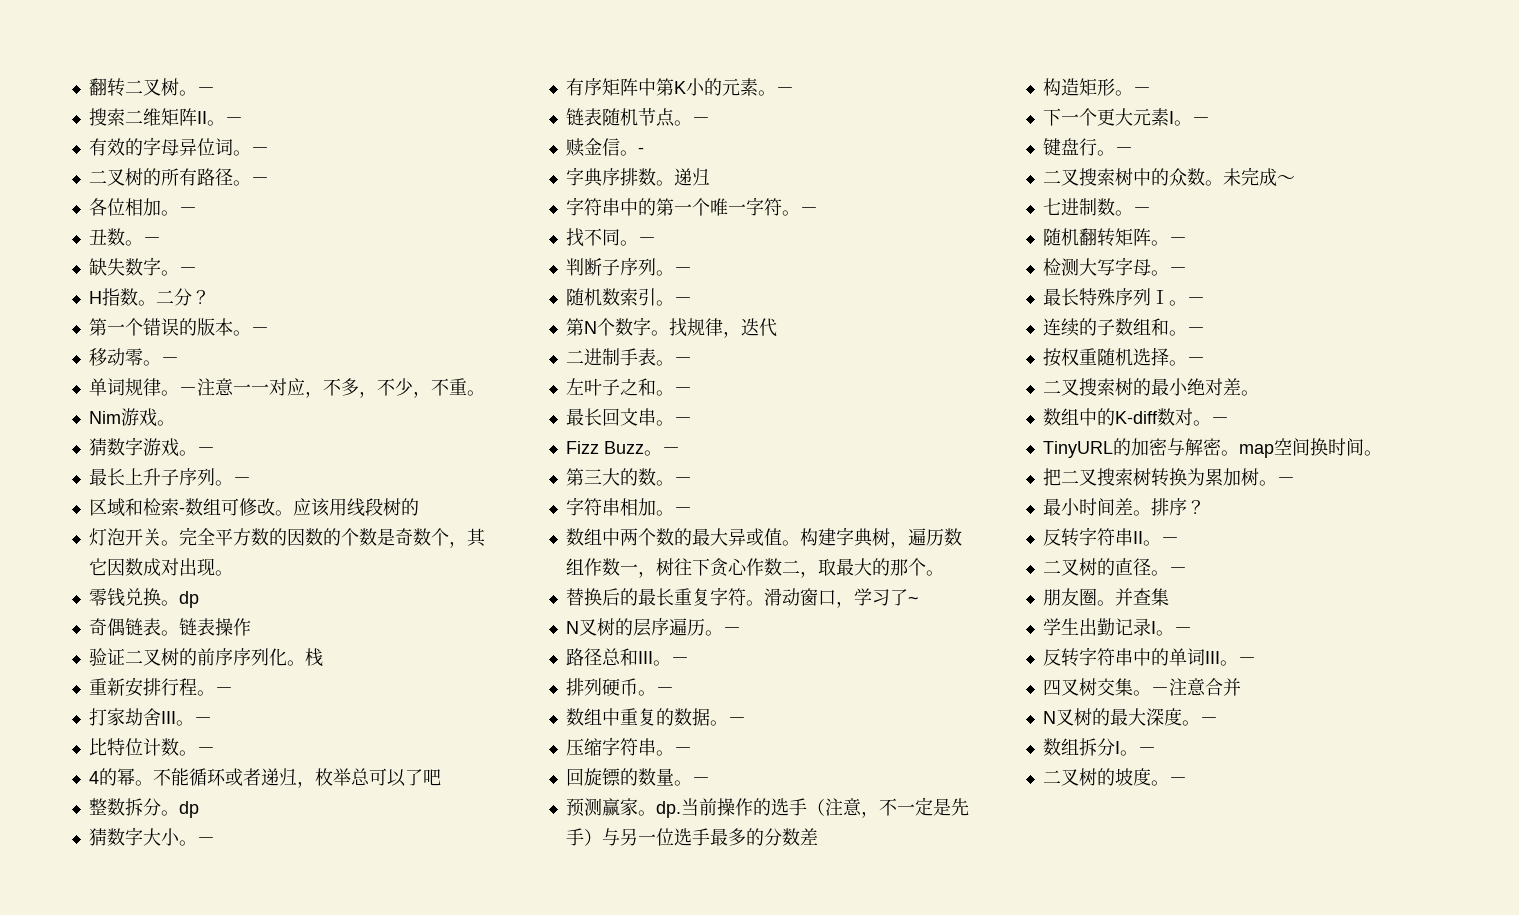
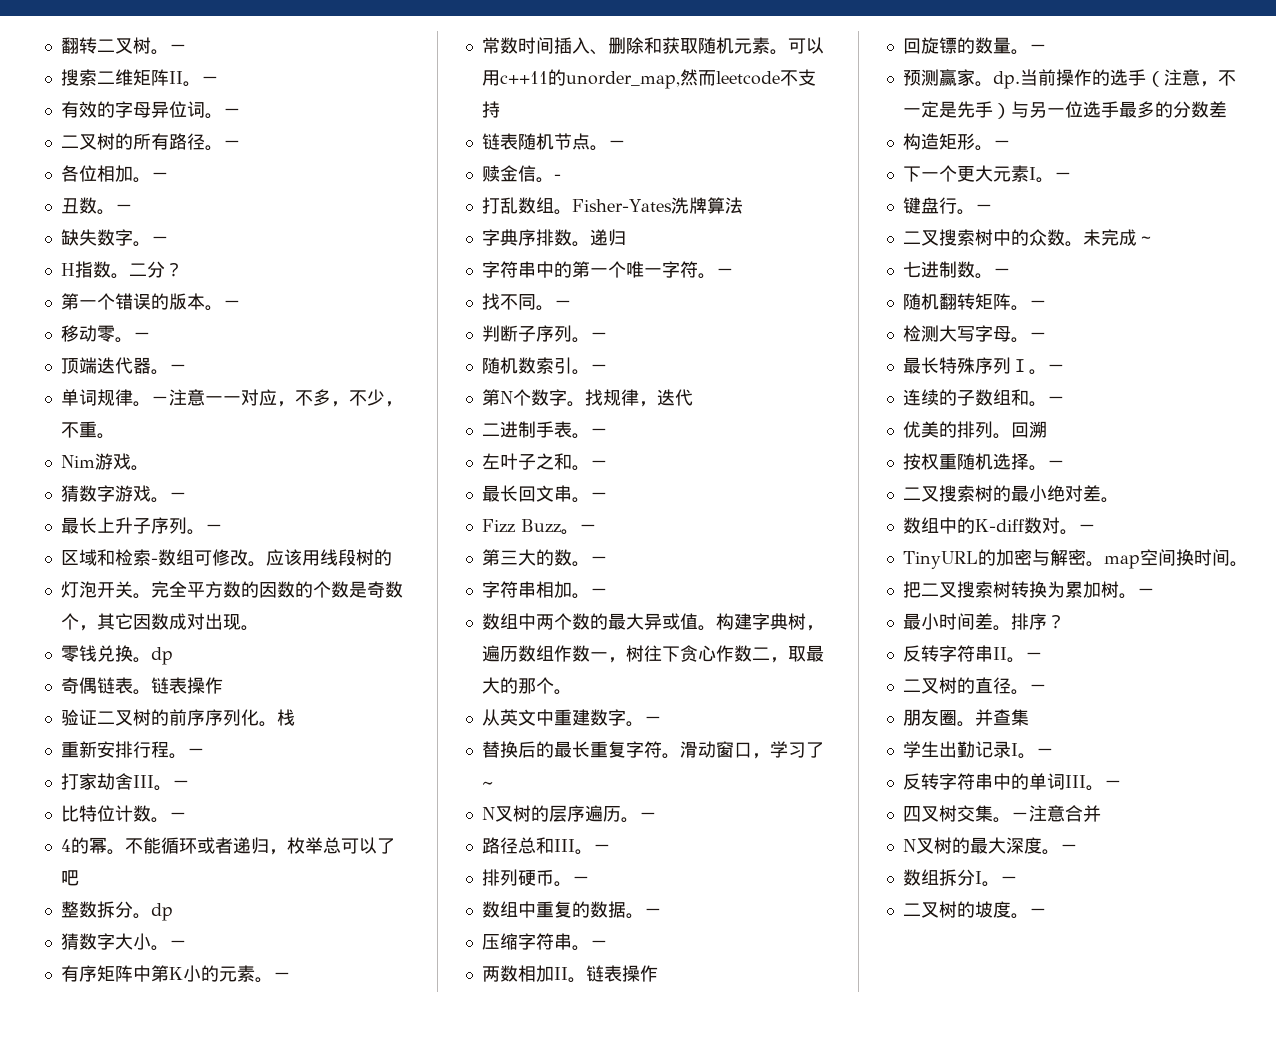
+ 顶端迭代器。－
+ 常数时间插入、删除和获取随机元素。可以用c++11的unorder_map,然而leetcode不支持
+ 打乱数组。Fisher-Yates洗牌算法
+ 从英文中重建数字。－
+ 两数相加II。链表操作
+ 优美的排列。回溯

